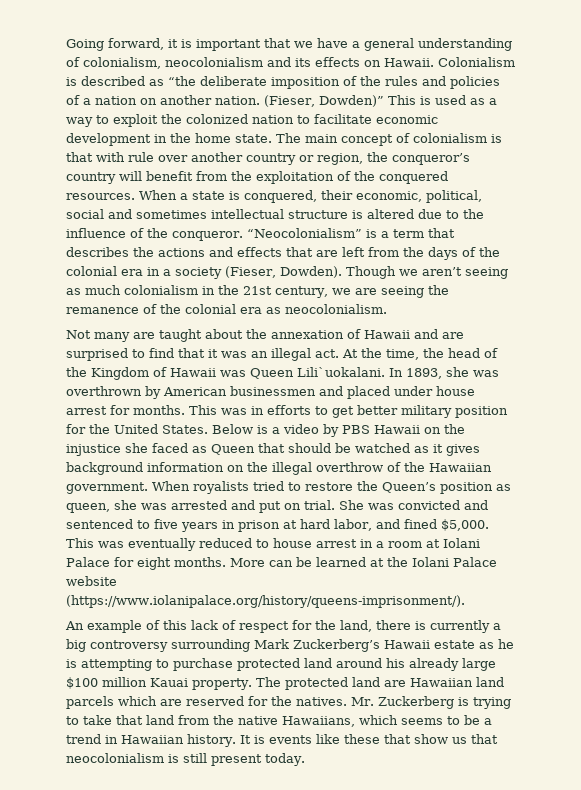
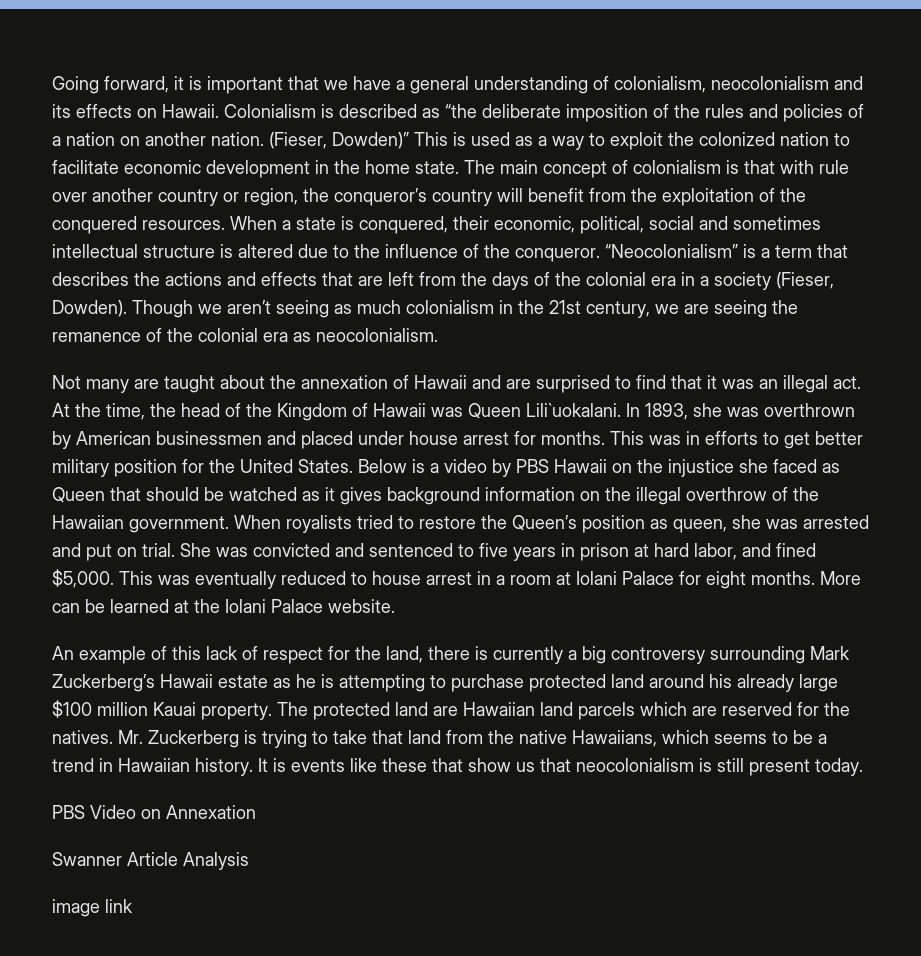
- More can be learned at the Iolani Palace website (https://www.iolanipalace.org/history/queens-imprisonment/).
+ More can be learned at the Iolani Palace website.
+ PBS Video on Annexation
+ Swanner Article Analysis
+ image link

